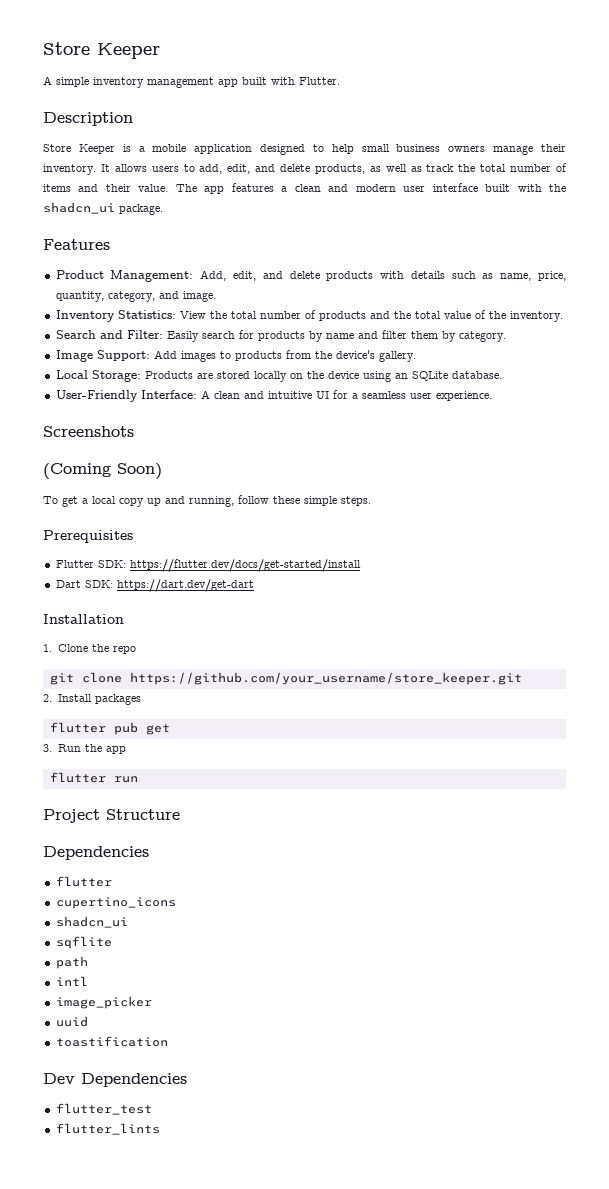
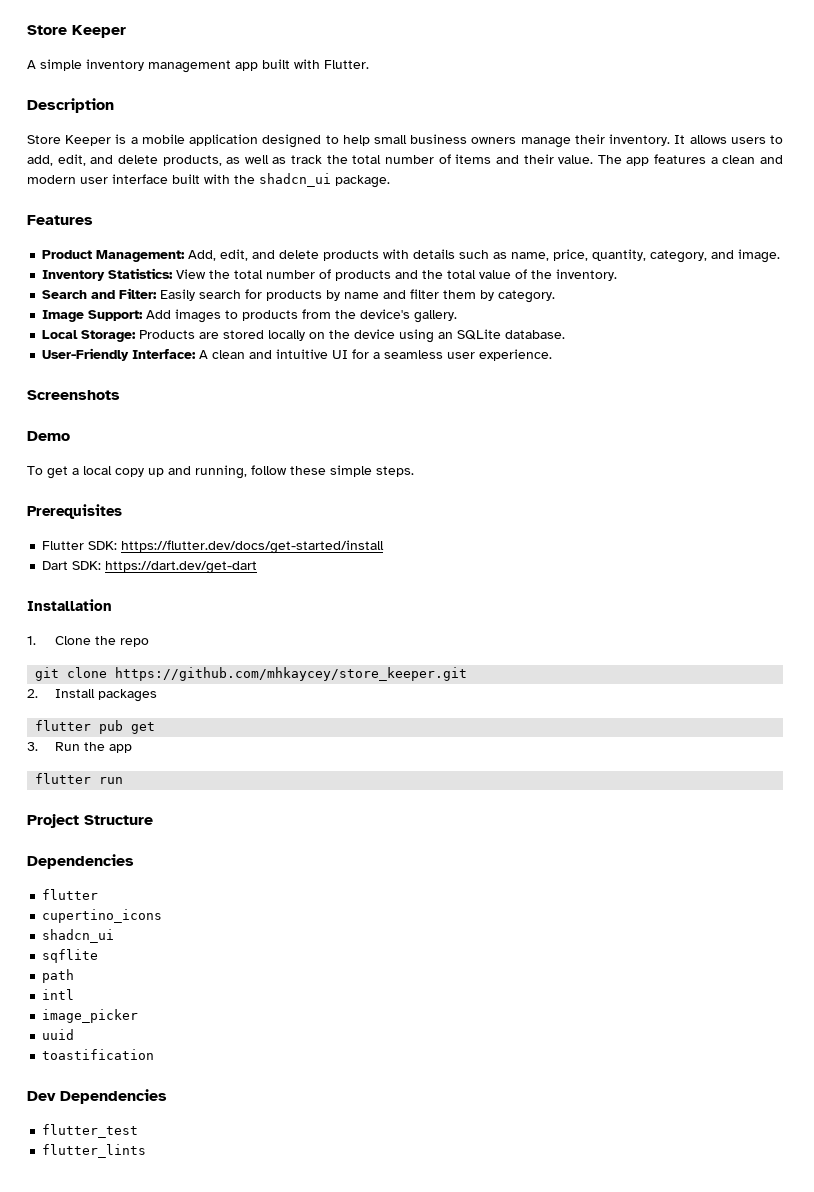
- (Coming Soon)
+ Demo
- git clone https://github.com/your_username/store_keeper.git
+ git clone https://github.com/mhkaycey/store_keeper.git

